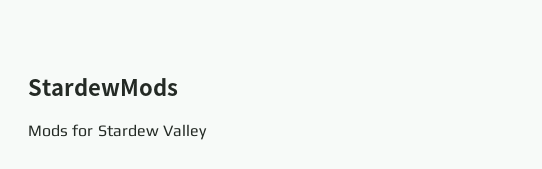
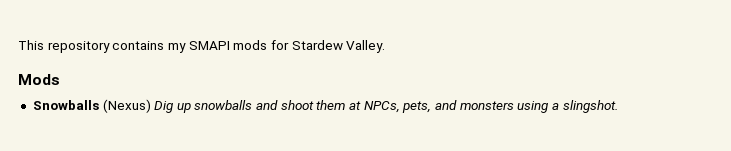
- StardewMods
- Mods for Stardew Valley
+ This repository contains my SMAPI mods for Stardew Valley.
+ Mods
+ Snowballs (Nexus) Dig up snowballs and shoot them at NPCs, pets, and monsters using a slingshot.

